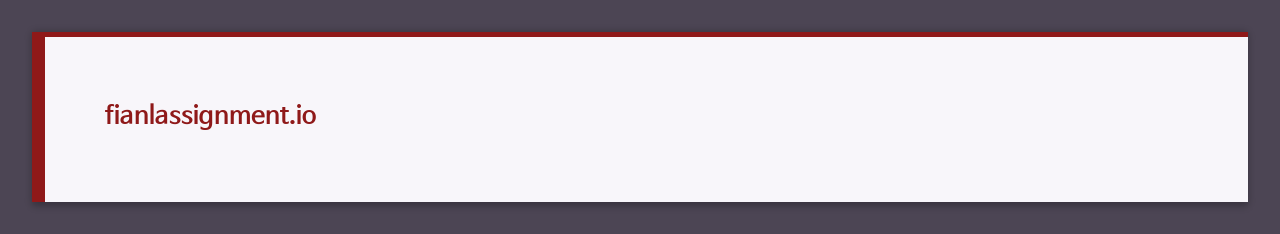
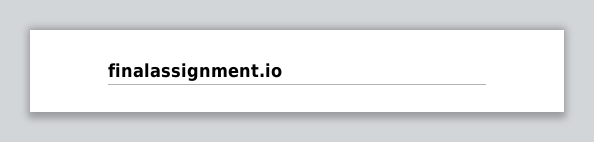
- fianlassignment.io
+ finalassignment.io

